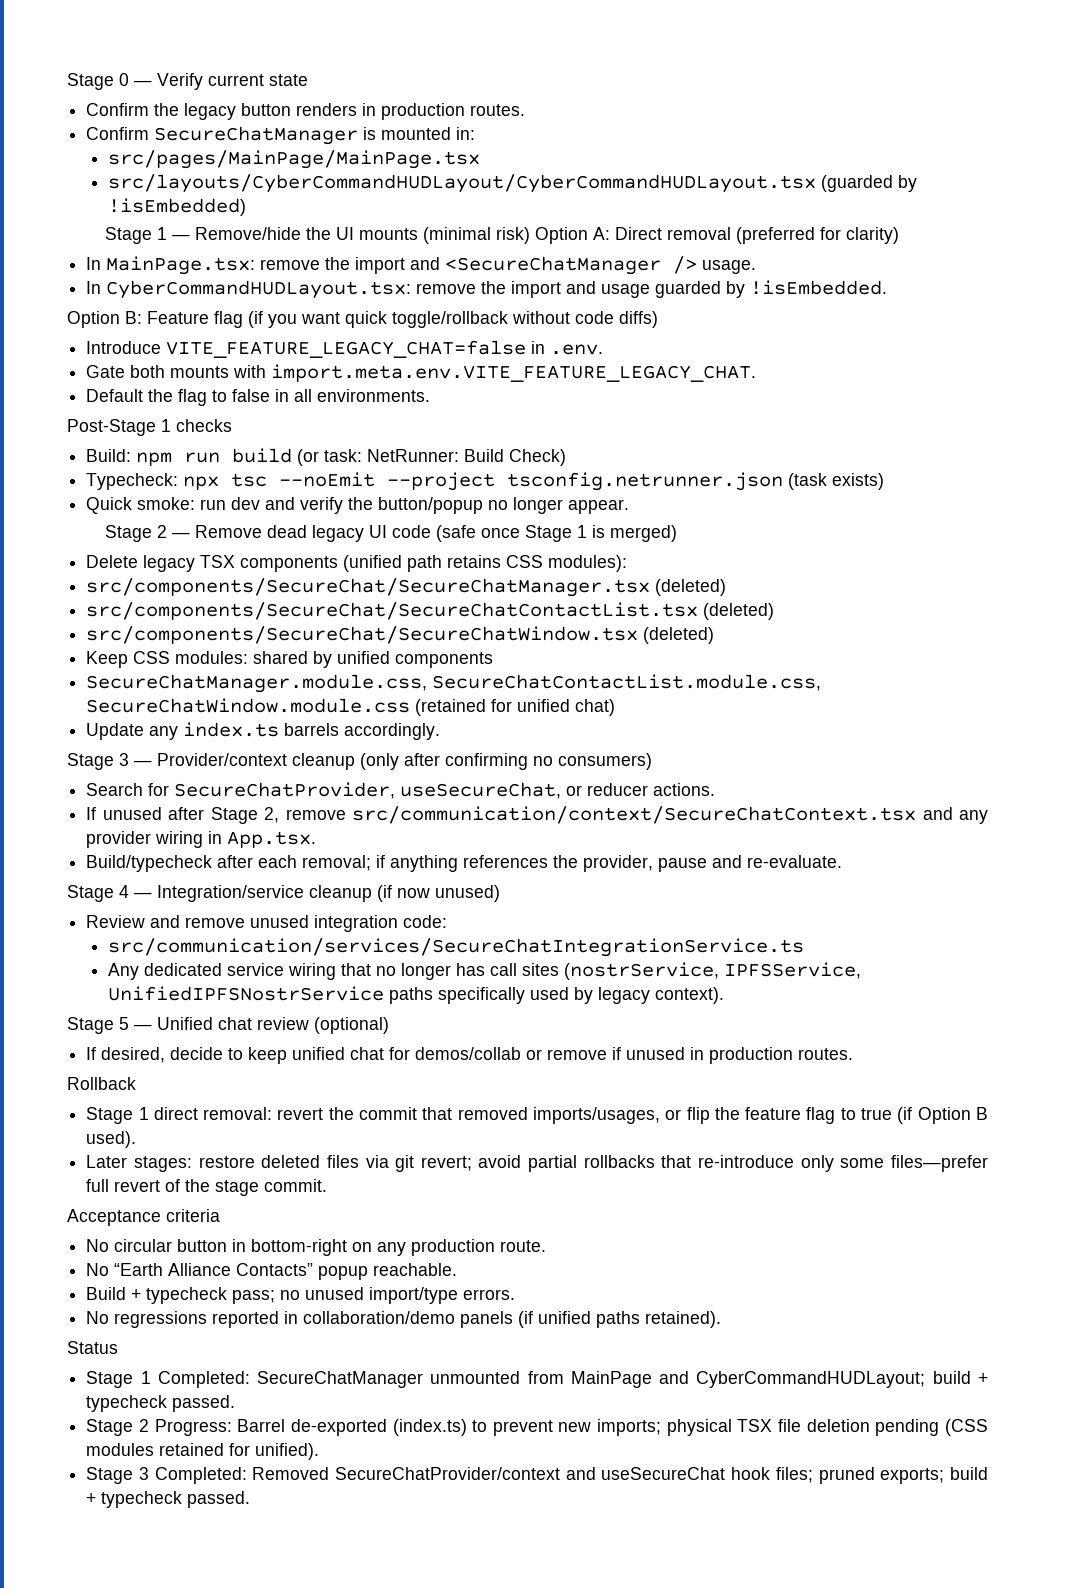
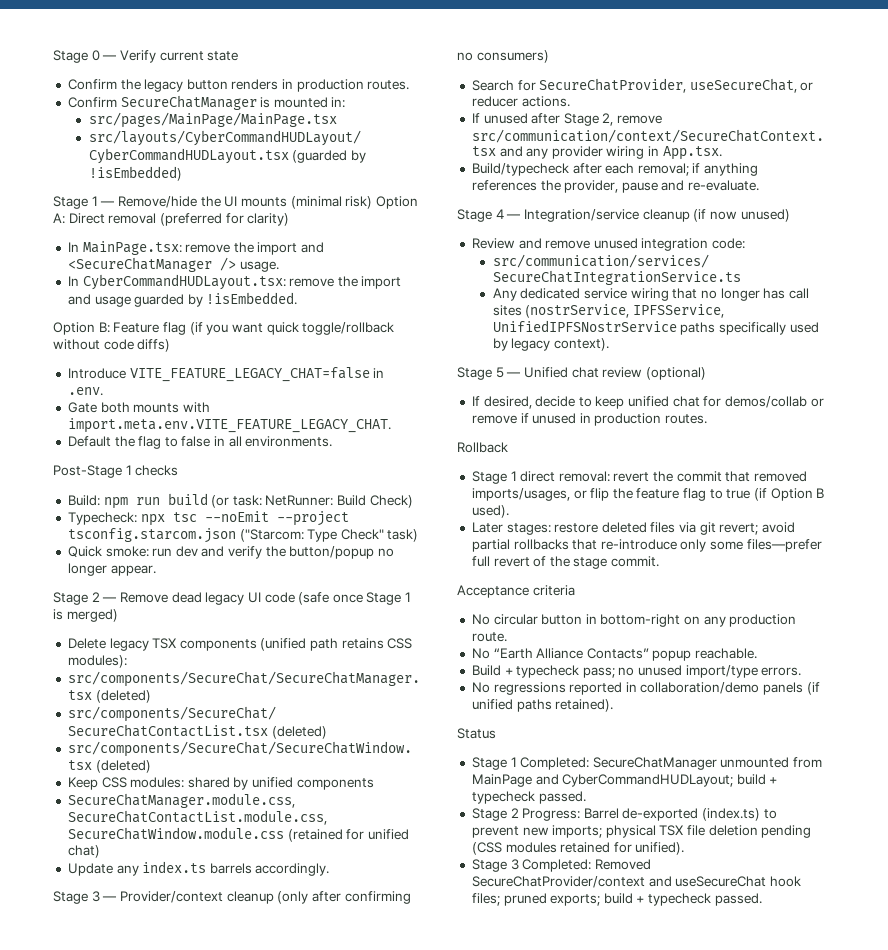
- Typecheck: npx tsc --noEmit --project tsconfig.netrunner.json (task exists)
+ Typecheck: npx tsc --noEmit --project tsconfig.starcom.json ("Starcom: Type Check" task)

